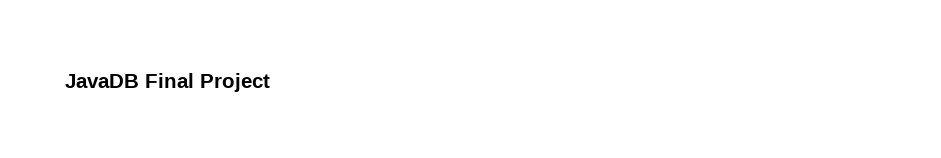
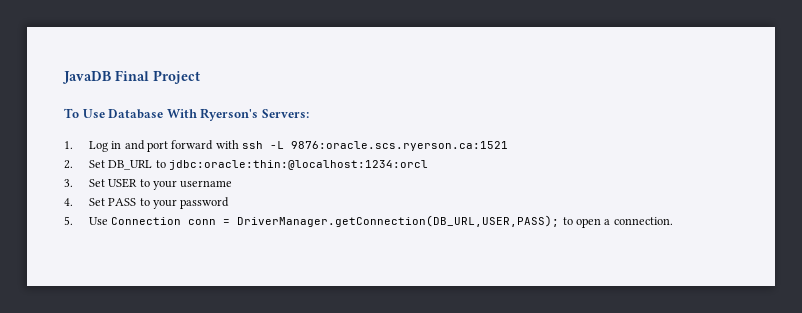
+ To Use Database With Ryerson's Servers:
+ 1. Log in and port forward with ssh -L 9876:oracle.scs.ryerson.ca:1521
+ 2. Set DB_URL to jdbc:oracle:thin:@localhost:1234:orcl
+ 3. Set USER to your username
+ 4. Set PASS to your password
+ 5. Use Connection conn = DriverManager.getConnection(DB_URL,USER,PASS); to open a connection.

